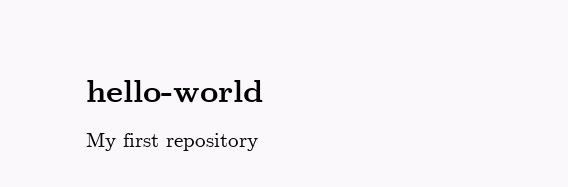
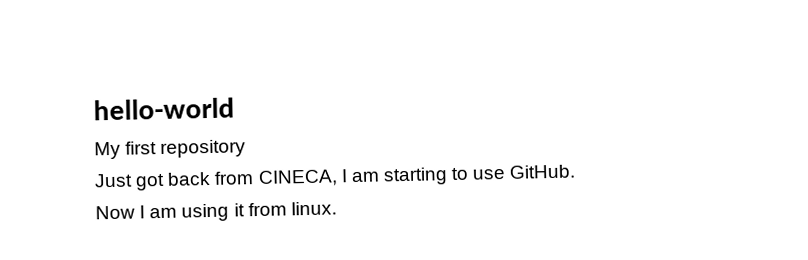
+ Just got back from CINECA, I am starting to use GitHub.
+ Now I am using it from linux.

